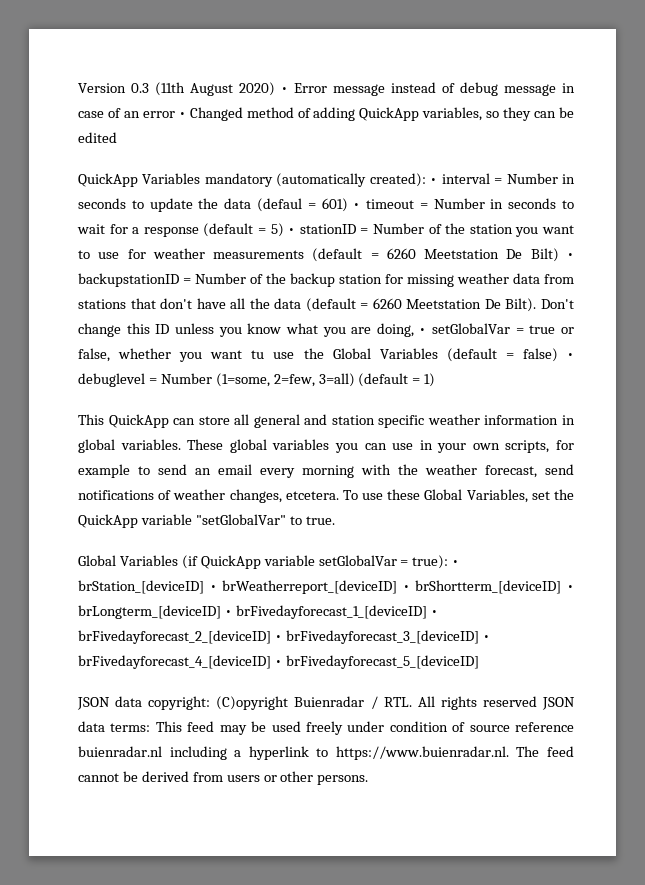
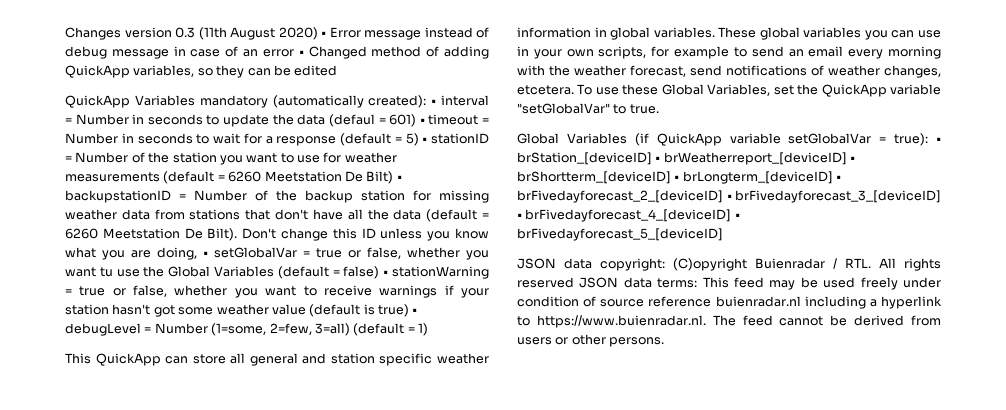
- Version 0.3 (11th August 2020) • Error message instead of debug message in case of an error • Changed method of adding QuickApp variables, so they can be edited
+ Changes version 0.3 (11th August 2020) • Error message instead of debug message in case of an error • Changed method of adding QuickApp variables, so they can be edited
- Don't change this ID unless you know what you are doing, • setGlobalVar = true or false, whether you want tu use the Global Variables (default = false) • debuglevel = Number (1=some, 2=few, 3=all) (default = 1)
+ Don't change this ID unless you know what you are doing, • setGlobalVar = true or false, whether you want tu use the Global Variables (default = false) • stationWarning = true or false, whether you want to receive warnings if your station hasn't got some weather value (default is true) • debugLevel = Number (1=some, 2=few, 3=all) (default = 1)
- Global Variables (if QuickApp variable setGlobalVar = true): • brStation_[deviceID] • brWeatherreport_[deviceID] • brShortterm_[deviceID] • brLongterm_[deviceID] • brFivedayforecast_1_[deviceID] • brFivedayforecast_2_[deviceID] • brFivedayforecast_3_[deviceID] • brFivedayforecast_4_[deviceID] • brFivedayforecast_5_[deviceID]
+ Global Variables (if QuickApp variable setGlobalVar = true): • brStation_[deviceID] • brWeatherreport_[deviceID] • brShortterm_[deviceID] • brLongterm_[deviceID] • brFivedayforecast_2_[deviceID] • brFivedayforecast_3_[deviceID] • brFivedayforecast_4_[deviceID] • brFivedayforecast_5_[deviceID]

